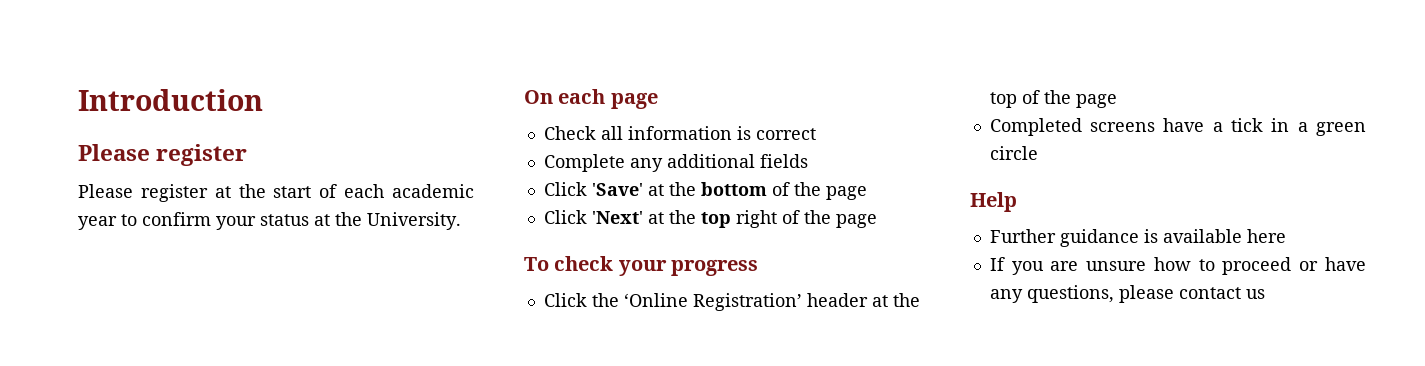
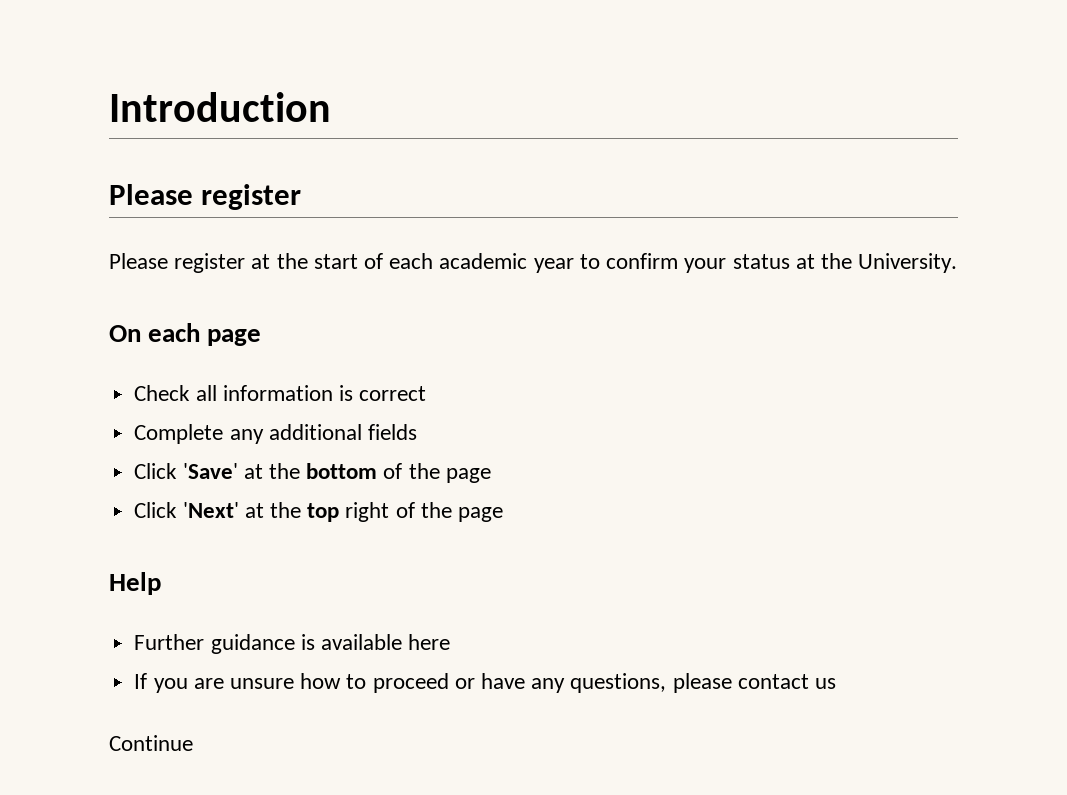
- To check your progress
- Click the ‘Online Registration’ header at the top of the page
- Completed screens have a tick in a green circle
+ Continue

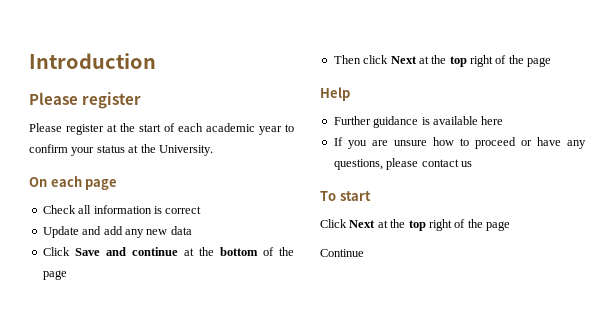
- Complete any additional fields
- Click 'Save' at the bottom of the page
+ Update and add any new data
+ Click Save and continue at the bottom of the page
- Click 'Next' at the top right of the page
+ Then click Next at the top right of the page
+ To start
+ Click Next at the top right of the page

